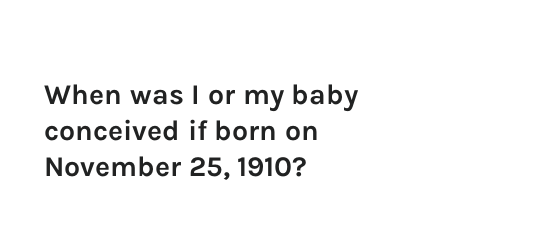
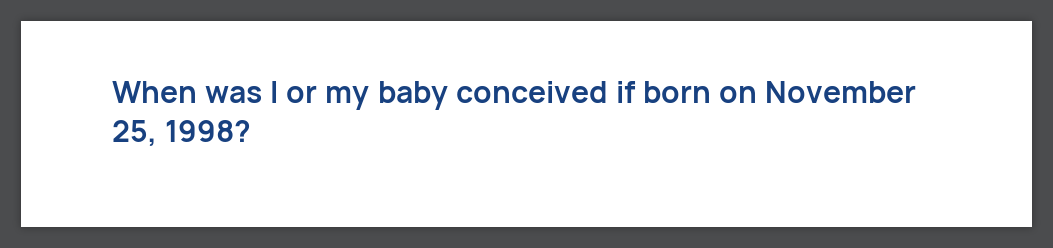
- When was I or my baby conceived if born on November 25, 1910?
+ When was I or my baby conceived if born on November 25, 1998?

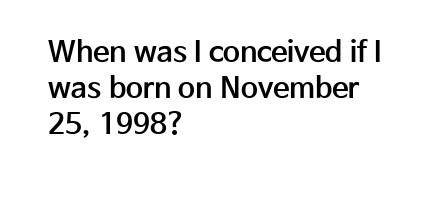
- When was I or my baby conceived if born on November 25, 1998?
+ When was I conceived if I was born on November 25, 1998?

